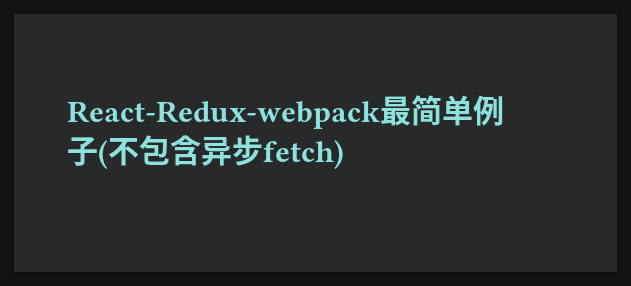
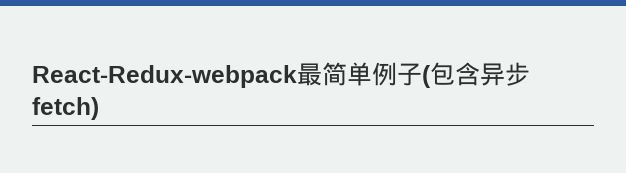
- React-Redux-webpack最简单例子(不包含异步fetch)
+ React-Redux-webpack最简单例子(包含异步fetch)

